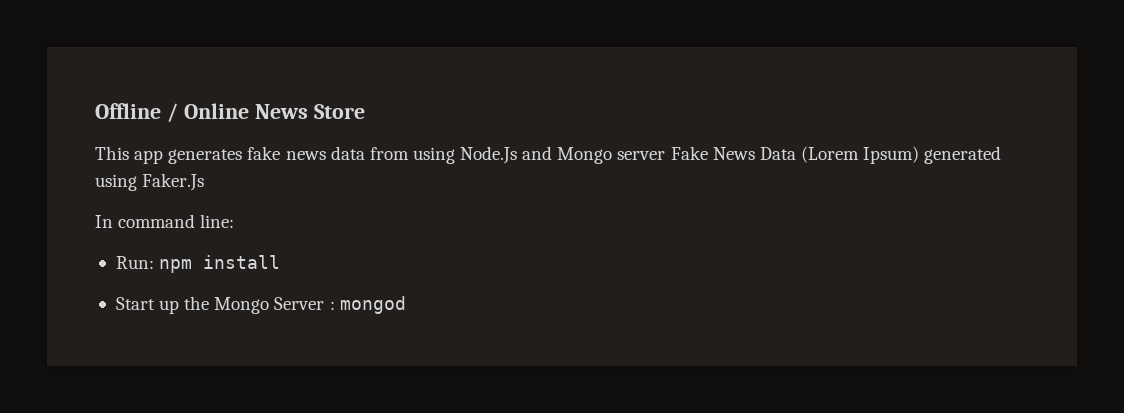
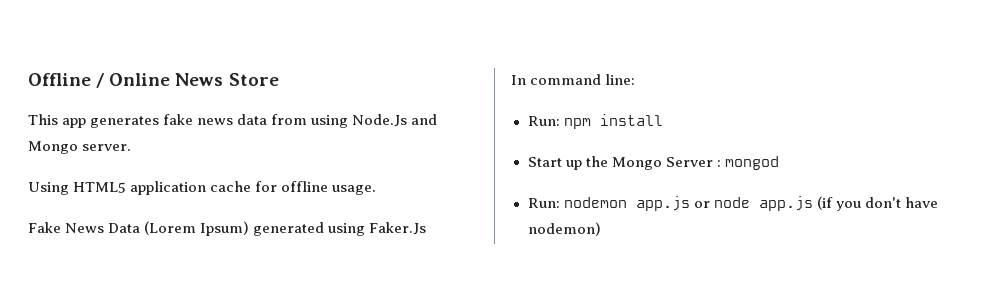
- This app generates fake news data from using Node.Js and Mongo server Fake News Data (Lorem Ipsum) generated using Faker.Js
+ This app generates fake news data from using Node.Js and Mongo server.
+ Using HTML5 application cache for offline usage.
+ Fake News Data (Lorem Ipsum) generated using Faker.Js
+ Run: nodemon app.js or node app.js (if you don't have nodemon)

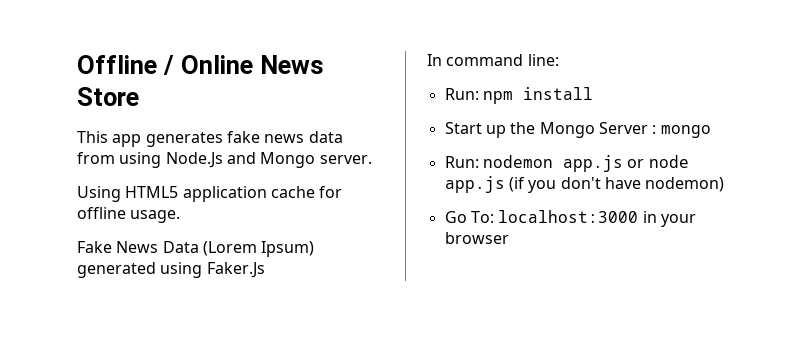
- Start up the Mongo Server : mongod
+ Start up the Mongo Server : mongo
+ Go To: localhost:3000 in your browser

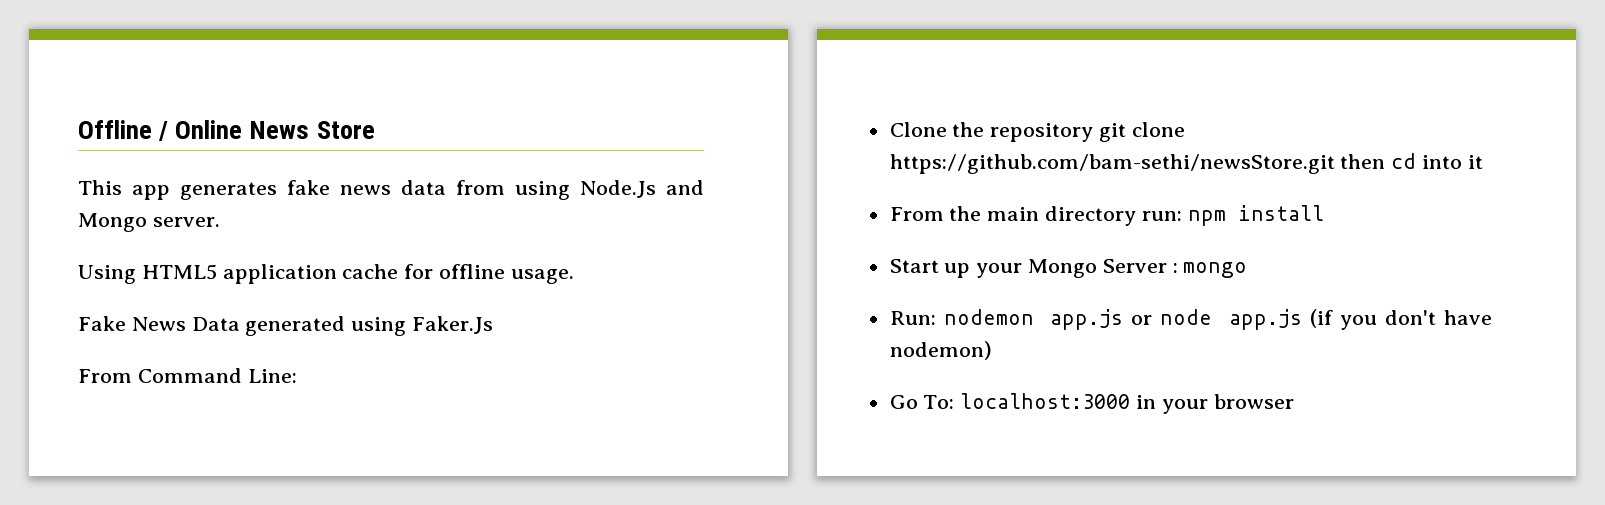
- Fake News Data (Lorem Ipsum) generated using Faker.Js
+ Fake News Data generated using Faker.Js
- In command line:
- Run: npm install
+ From Command Line:
+ Clone the repository git clone https://github.com/bam-sethi/newsStore.git then cd into it
+ From the main directory run: npm install
- Start up the Mongo Server : mongo
+ Start up your Mongo Server : mongo

